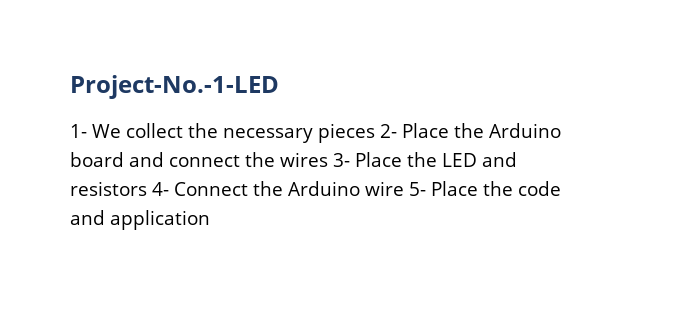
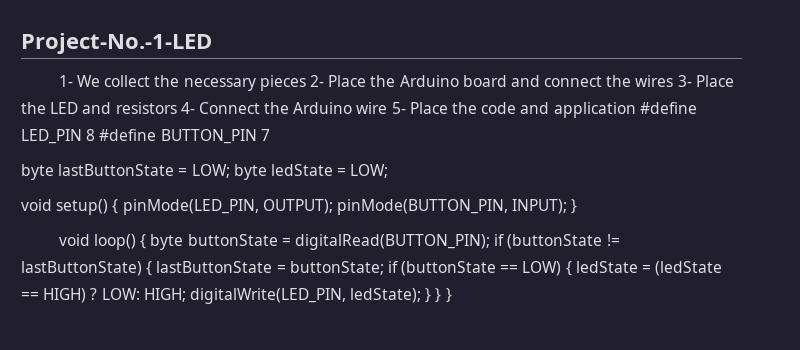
- 1- We collect the necessary pieces 2- Place the Arduino board and connect the wires 3- Place the LED and resistors 4- Connect the Arduino wire 5- Place the code and application
+ 1- We collect the necessary pieces 2- Place the Arduino board and connect the wires 3- Place the LED and resistors 4- Connect the Arduino wire 5- Place the code and application #define LED_PIN 8 #define BUTTON_PIN 7
+ byte lastButtonState = LOW; byte ledState = LOW;
+ void setup() { pinMode(LED_PIN, OUTPUT); pinMode(BUTTON_PIN, INPUT); }
+ void loop() { byte buttonState = digitalRead(BUTTON_PIN); if (buttonState != lastButtonState) { lastButtonState = buttonState; if (buttonState == LOW) { ledState = (ledState == HIGH) ? LOW: HIGH; digitalWrite(LED_PIN, ledState); } } }

